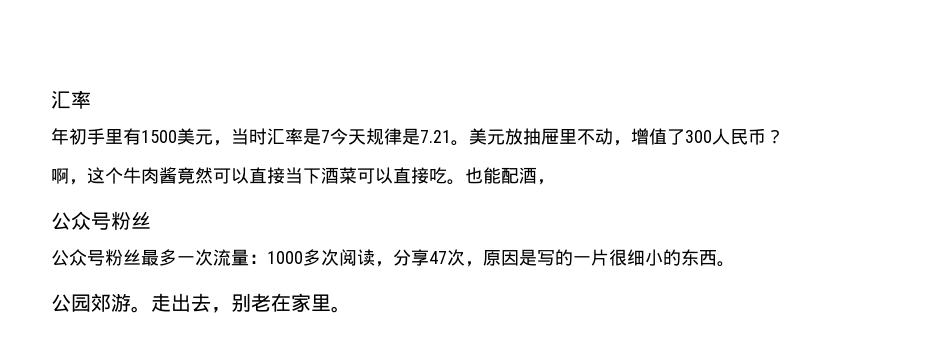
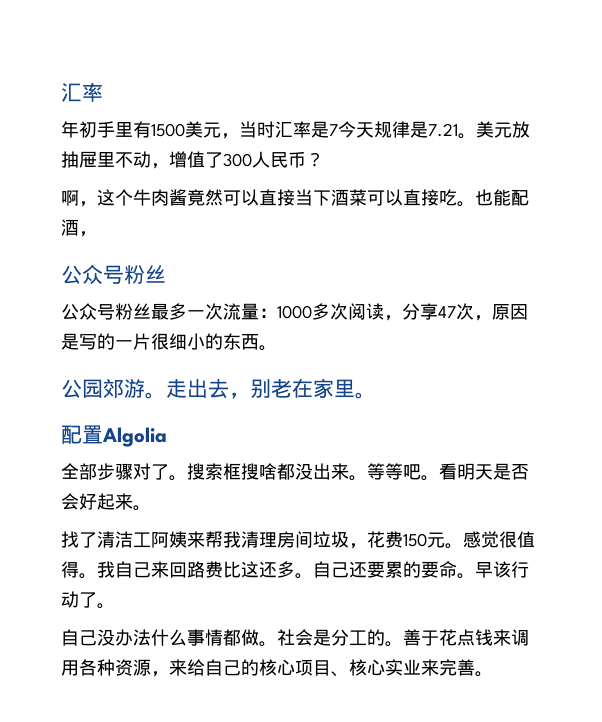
+ 配置Algolia
+ 全部步骤对了。搜索框搜啥都没出来。等等吧。看明天是否会好起来。
+ 找了清洁工阿姨来帮我清理房间垃圾，花费150元。感觉很值得。我自己来回路费比这还多。自己还要累的要命。早该行动了。
+ 自己没办法什么事情都做。社会是分工的。善于花点钱来调用各种资源，来给自己的核心项目、核心实业来完善。

